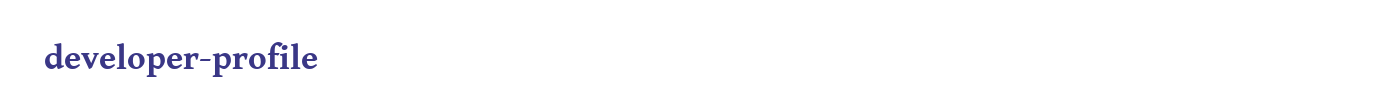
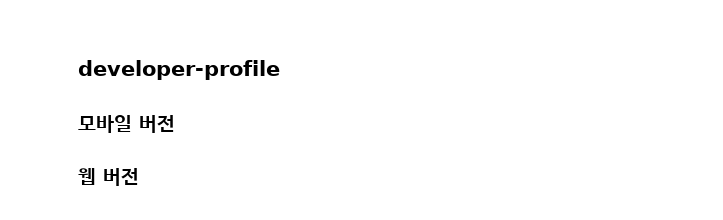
+ 모바일 버전
+ 웹 버전

